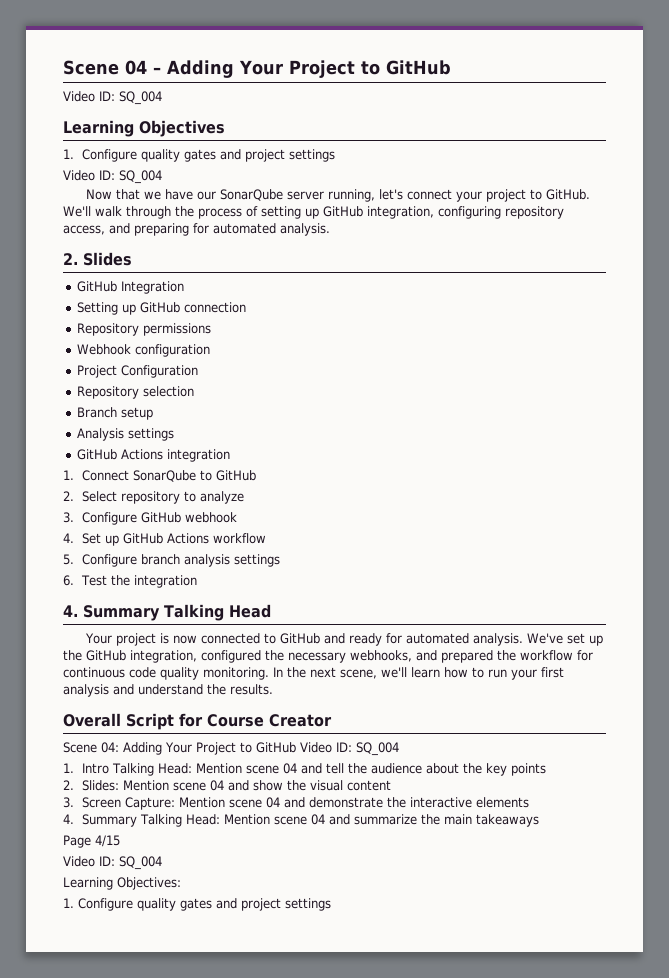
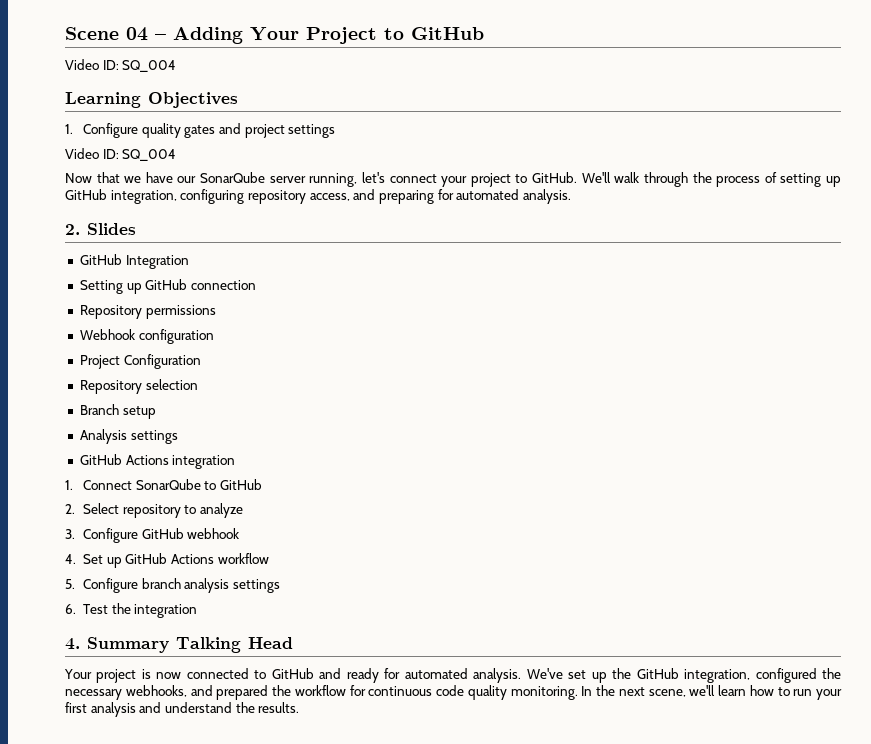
- Overall Script for Course Creator
- Scene 04: Adding Your Project to GitHub Video ID: SQ_004
- 1. Intro Talking Head: Mention scene 04 and tell the audience about the key points
- 2. Slides: Mention scene 04 and show the visual content
- 3. Screen Capture: Mention scene 04 and demonstrate the interactive elements
- 4. Summary Talking Head: Mention scene 04 and summarize the main takeaways
- Page 4/15
- Video ID: SQ_004
- Learning Objectives:
- 1. Configure quality gates and project settings

